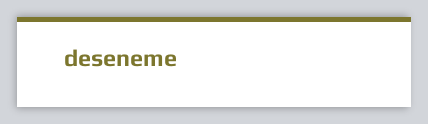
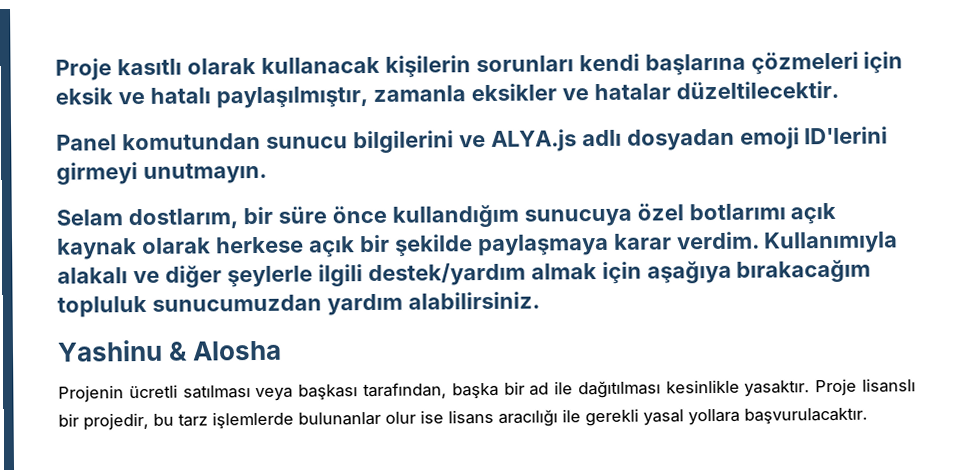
- deseneme
+ Proje kasıtlı olarak kullanacak kişilerin sorunları kendi başlarına çözmeleri için eksik ve hatalı paylaşılmıştır, zamanla eksikler ve hatalar düzeltilecektir.
+ Panel komutundan sunucu bilgilerini ve ALYA.js adlı dosyadan emoji ID'lerini girmeyi unutmayın.
+ Selam dostlarım, bir süre önce kullandığım sunucuya özel botlarımı açık kaynak olarak herkese açık bir şekilde paylaşmaya karar verdim. Kullanımıyla alakalı ve diğer şeylerle ilgili destek/yardım almak için aşağıya bırakacağım topluluk sunucumuzdan yardım alabilirsiniz.
+ Yashinu & Alosha
+ Projenin ücretli satılması veya başkası tarafından, başka bir ad ile dağıtılması kesinlikle yasaktır. Proje lisanslı bir projedir, bu tarz işlemlerde bulunanlar olur ise lisans aracılığı ile gerekli yasal yollara başvurulacaktır.

